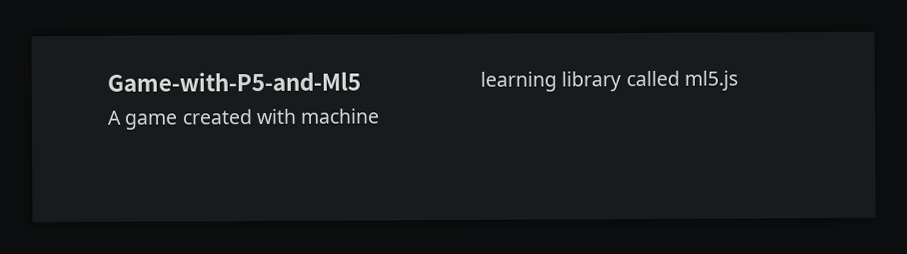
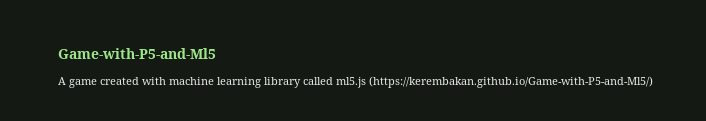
- A game created with machine learning library called ml5.js
+ A game created with machine learning library called ml5.js (https://kerembakan.github.io/Game-with-P5-and-Ml5/)

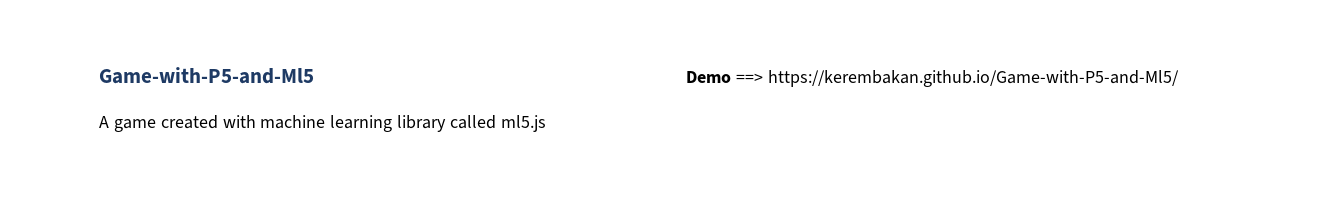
- A game created with machine learning library called ml5.js (https://kerembakan.github.io/Game-with-P5-and-Ml5/)
+ A game created with machine learning library called ml5.js
+ Demo ==> https://kerembakan.github.io/Game-with-P5-and-Ml5/

